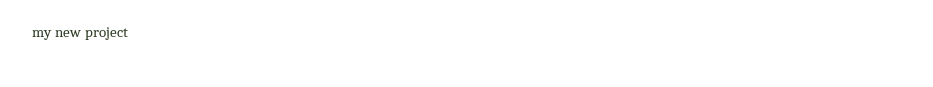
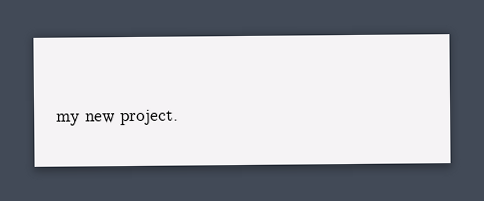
- my new project
+ my new project.

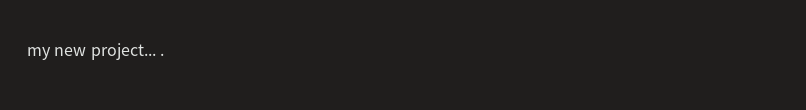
- my new project.
+ my new project... .

